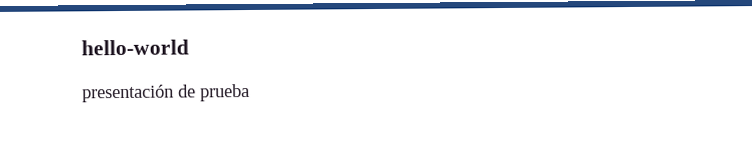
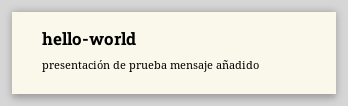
- presentación de prueba
+ presentación de prueba mensaje añadido

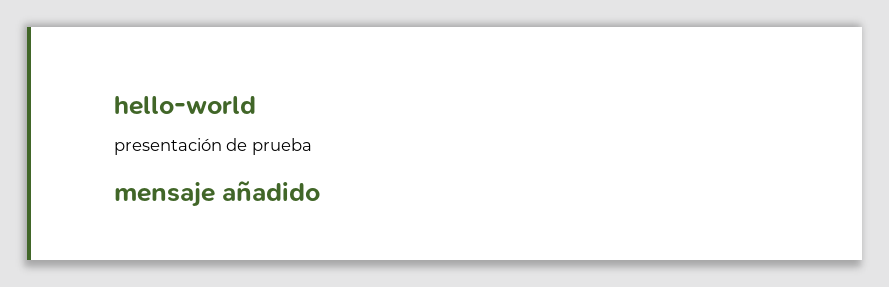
- presentación de prueba mensaje añadido
+ presentación de prueba
+ mensaje añadido

